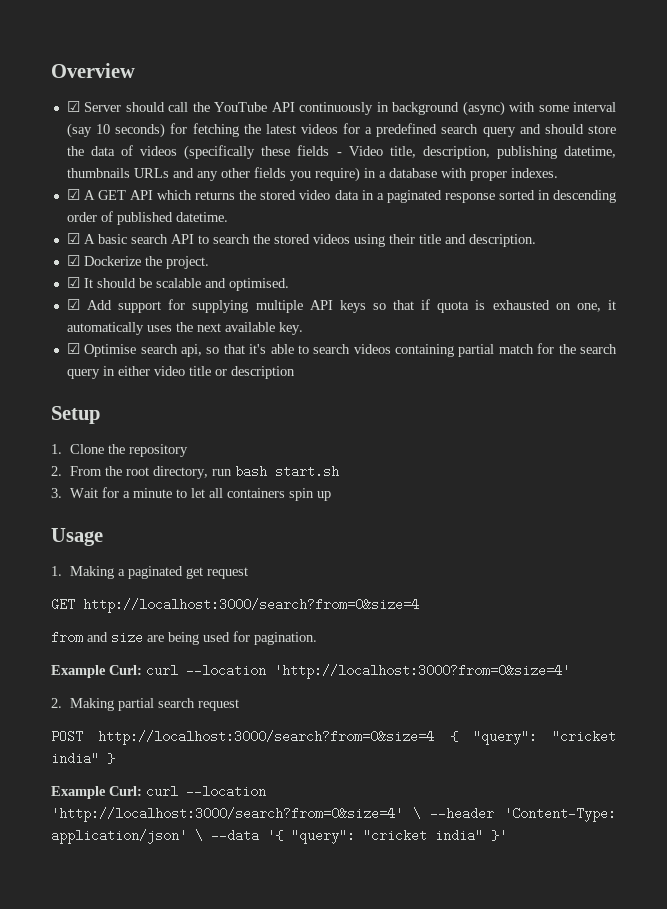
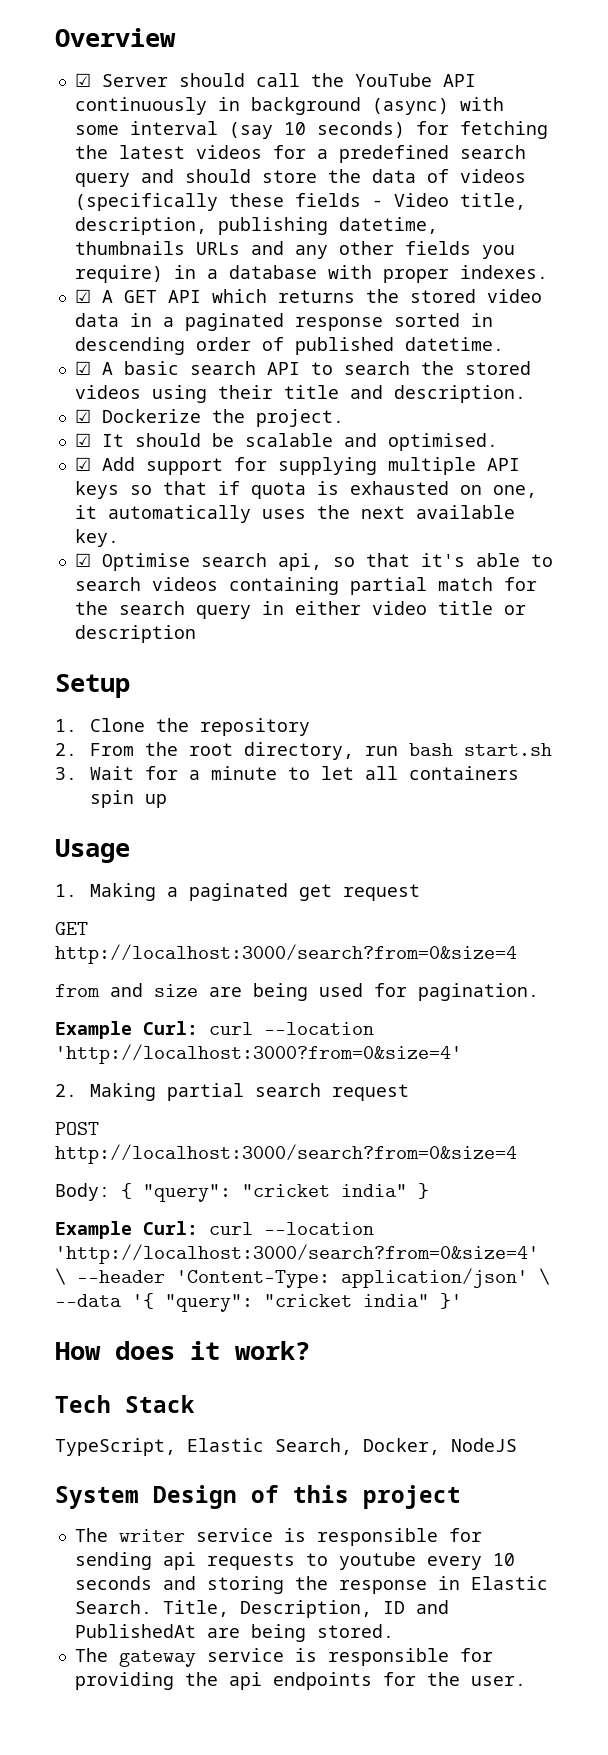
- POST http://localhost:3000/search?from=0&size=4 { "query": "cricket india" }
+ POST http://localhost:3000/search?from=0&size=4
+ Body: { "query": "cricket india" }
+ How does it work?
+ Tech Stack
+ TypeScript, Elastic Search, Docker, NodeJS
+ System Design of this project
+ The writer service is responsible for sending api requests to youtube every 10 seconds and storing the response in Elastic Search. Title, Description, ID and PublishedAt are being stored.
+ The gateway service is responsible for providing the api endpoints for the user.

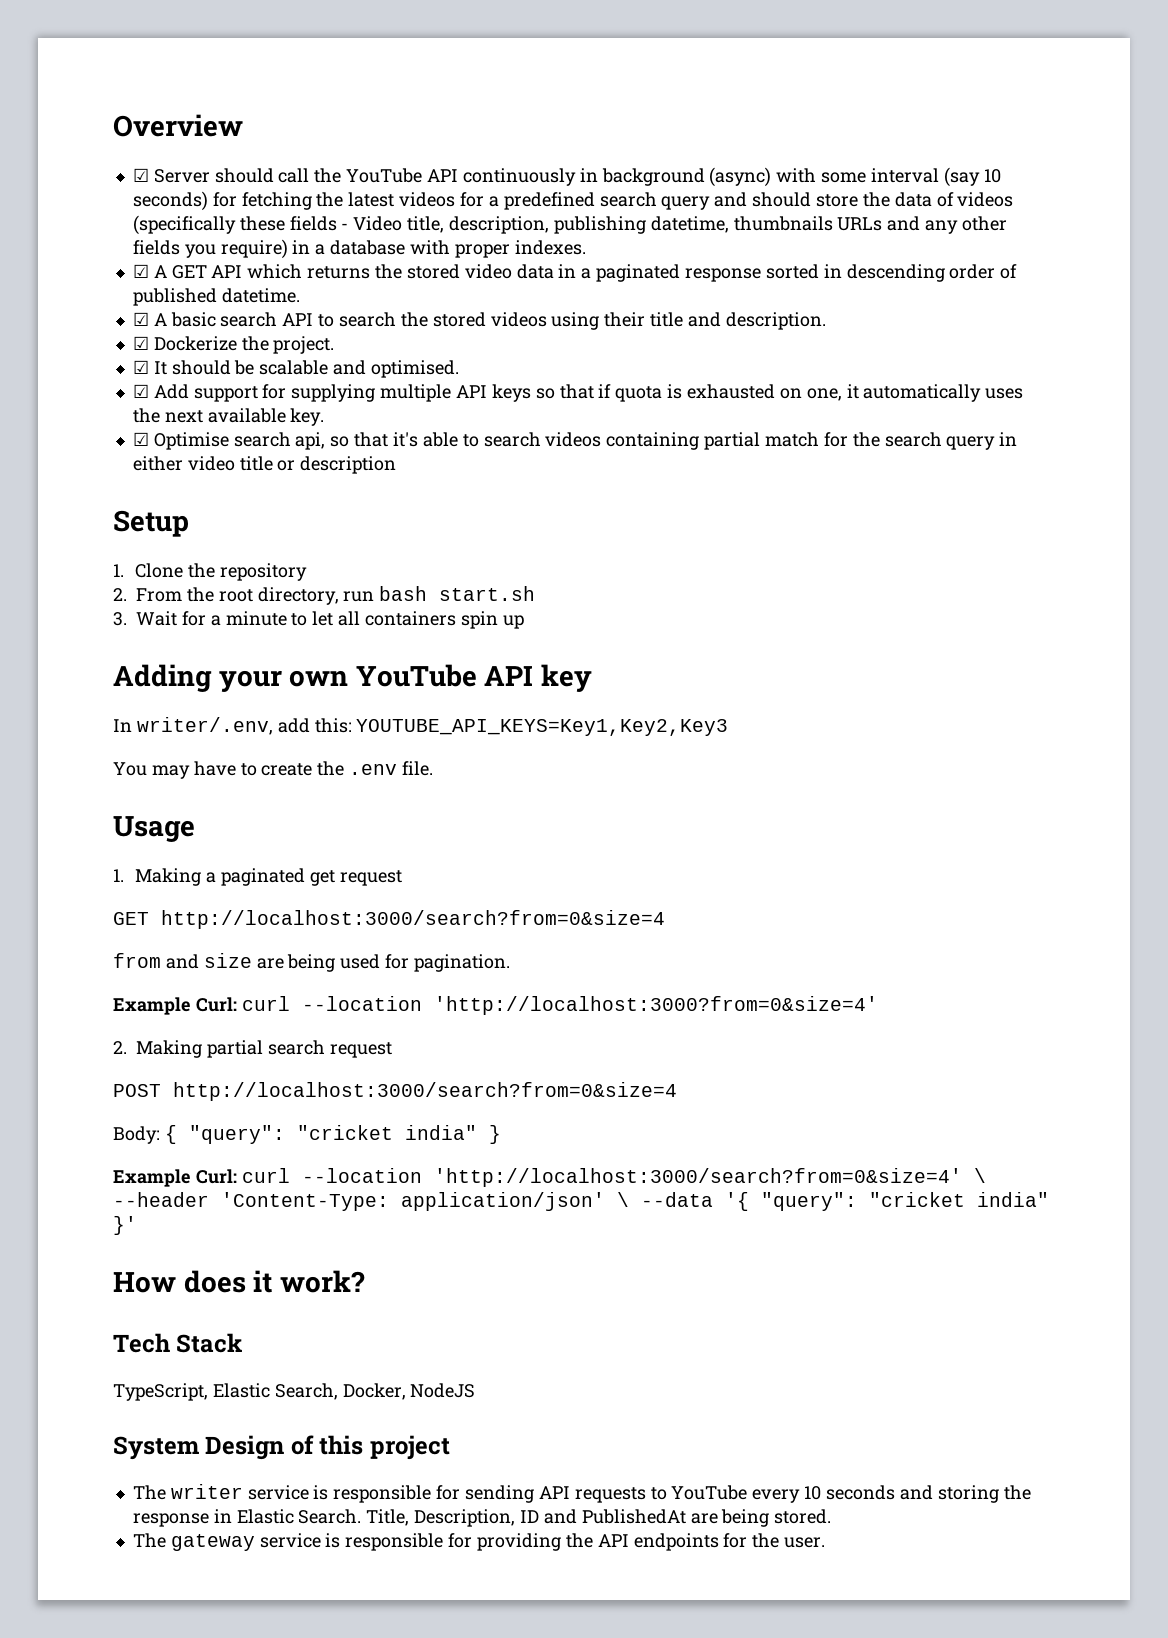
+ Adding your own YouTube API key
+ In writer/.env, add this: YOUTUBE_API_KEYS=Key1,Key2,Key3
+ You may have to create the .env file.
- The writer service is responsible for sending api requests to youtube every 10 seconds and storing the response in Elastic Search.
+ The writer service is responsible for sending API requests to YouTube every 10 seconds and storing the response in Elastic Search.
- The gateway service is responsible for providing the api endpoints for the user.
+ The gateway service is responsible for providing the API endpoints for the user.

